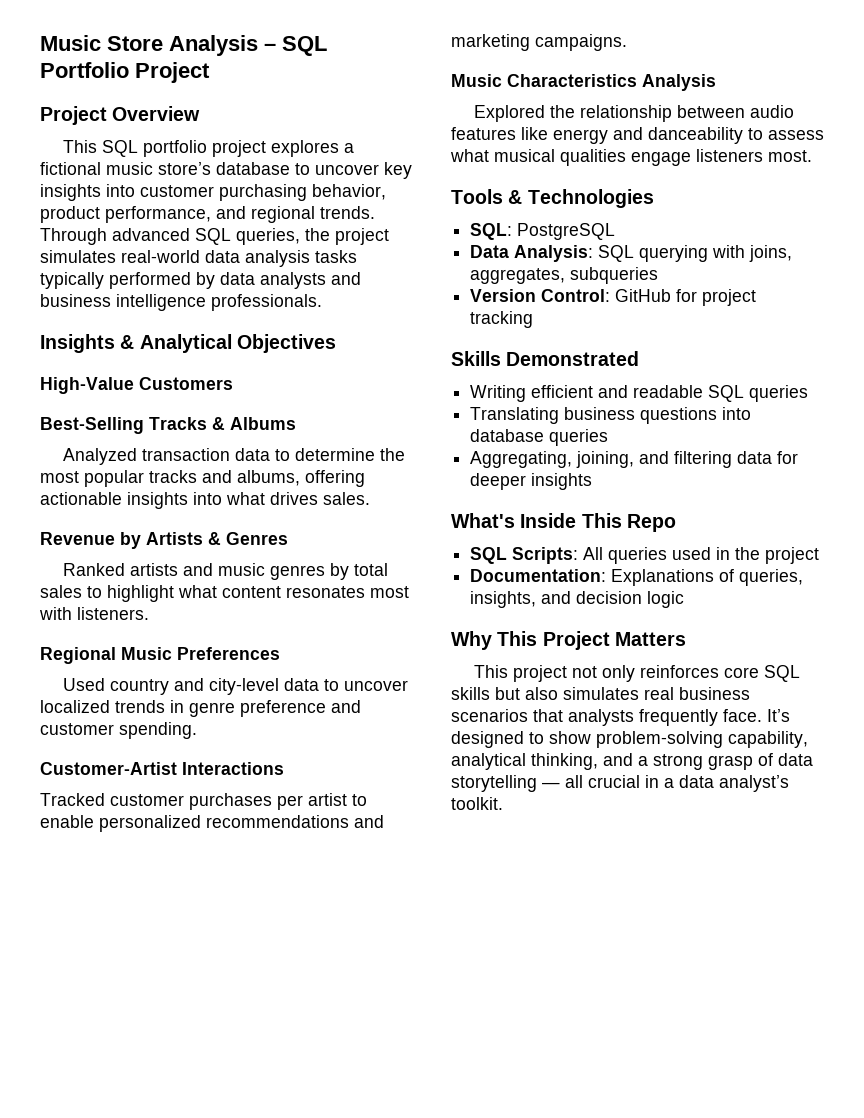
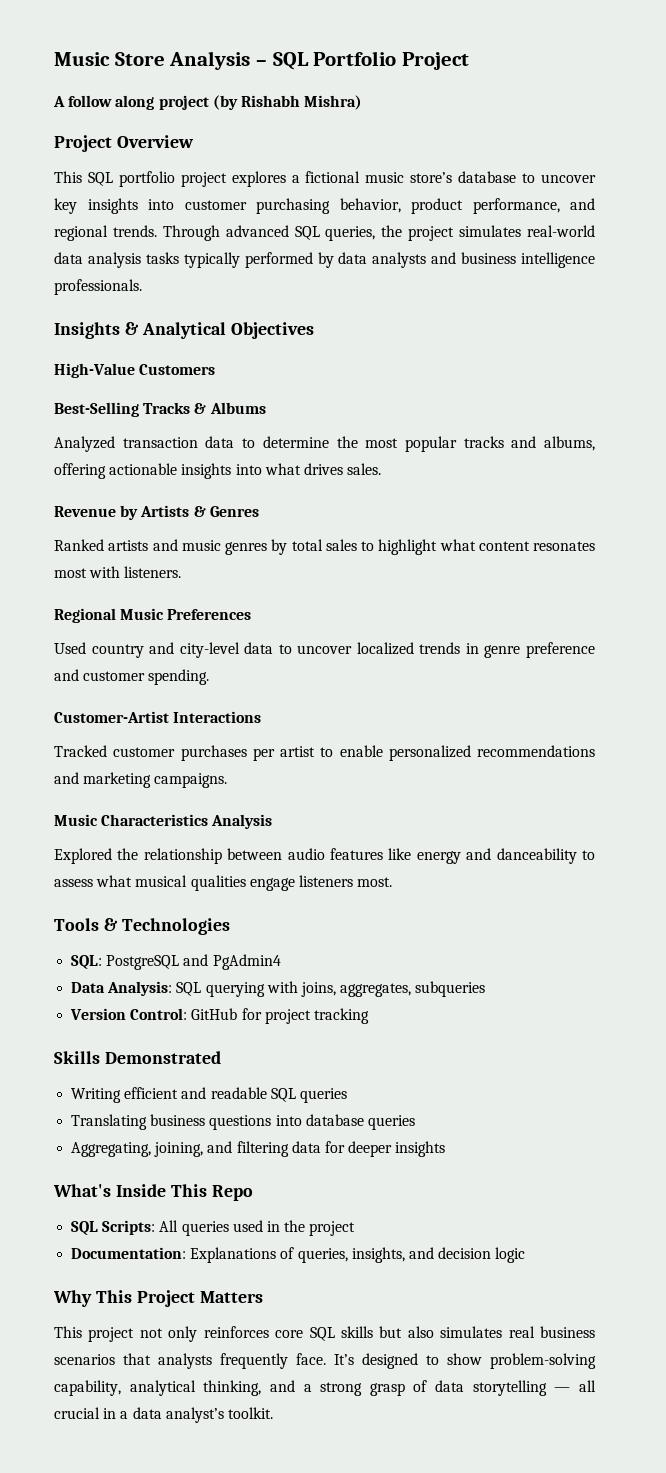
+ A follow along project (by Rishabh Mishra)
- SQL: PostgreSQL
+ SQL: PostgreSQL and PgAdmin4

